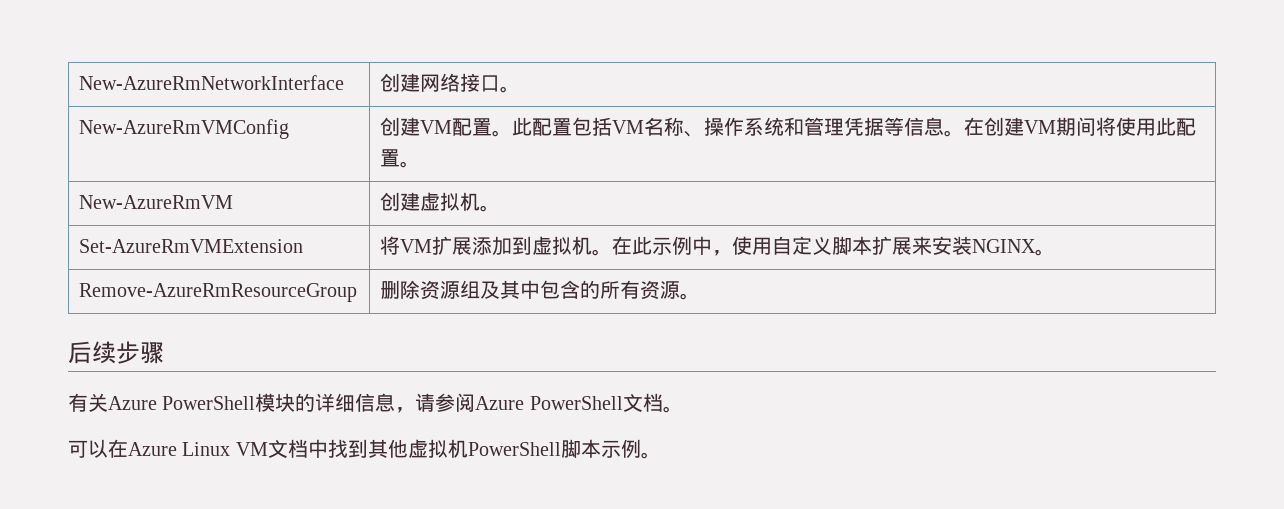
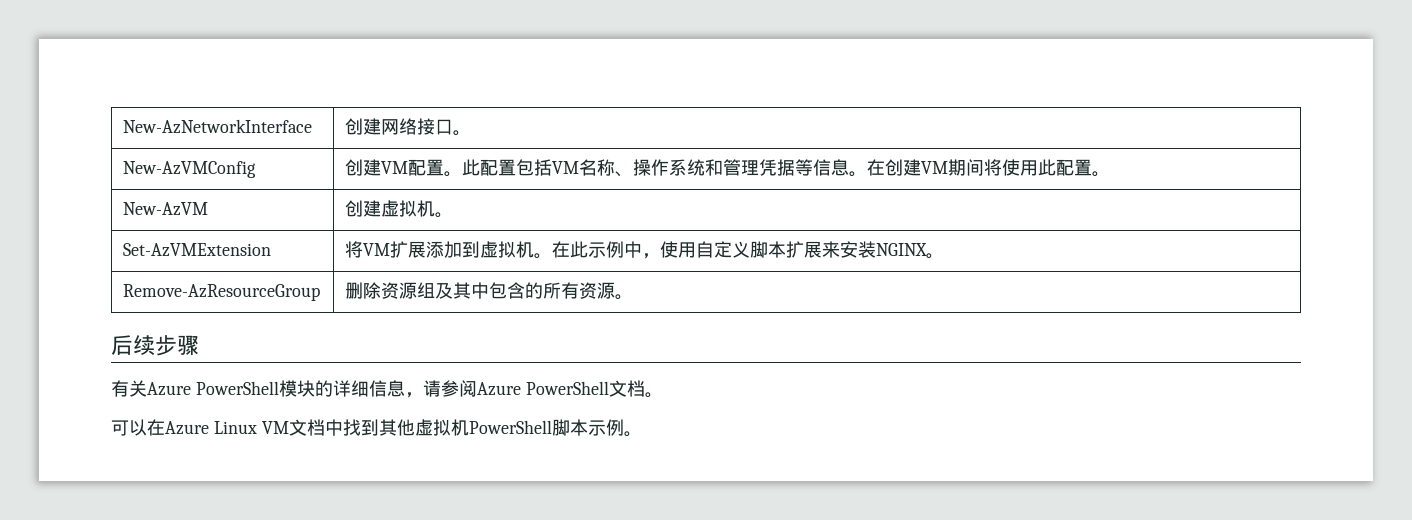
- New-AzureRmNetworkInterface | 创建网络接口。
+ New-AzNetworkInterface | 创建网络接口。
- New-AzureRmVMConfig | 创建VM配置。此配置包括VM名称、操作系统和管理凭据等信息。在创建VM期间将使用此配置。
+ New-AzVMConfig | 创建VM配置。此配置包括VM名称、操作系统和管理凭据等信息。在创建VM期间将使用此配置。
- New-AzureRmVM | 创建虚拟机。
+ New-AzVM | 创建虚拟机。
- Set-AzureRmVMExtension | 将VM扩展添加到虚拟机。在此示例中，使用自定义脚本扩展来安装NGINX。
+ Set-AzVMExtension | 将VM扩展添加到虚拟机。在此示例中，使用自定义脚本扩展来安装NGINX。
- Remove-AzureRmResourceGroup | 删除资源组及其中包含的所有资源。
+ Remove-AzResourceGroup | 删除资源组及其中包含的所有资源。

